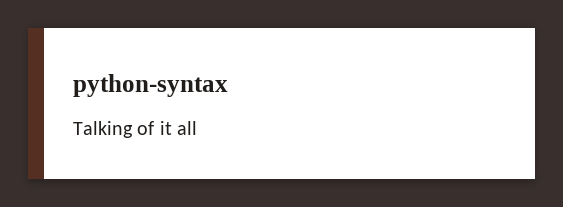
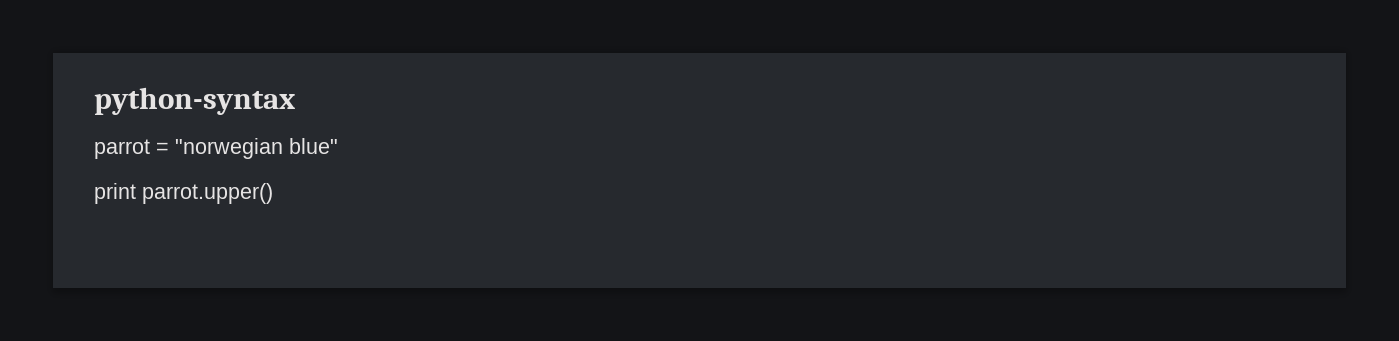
- Talking of it all
+ parrot = "norwegian blue"
+ print parrot.upper()

